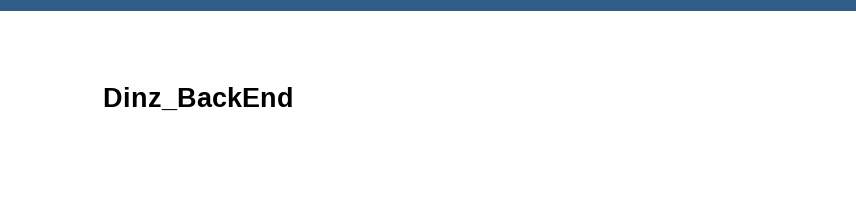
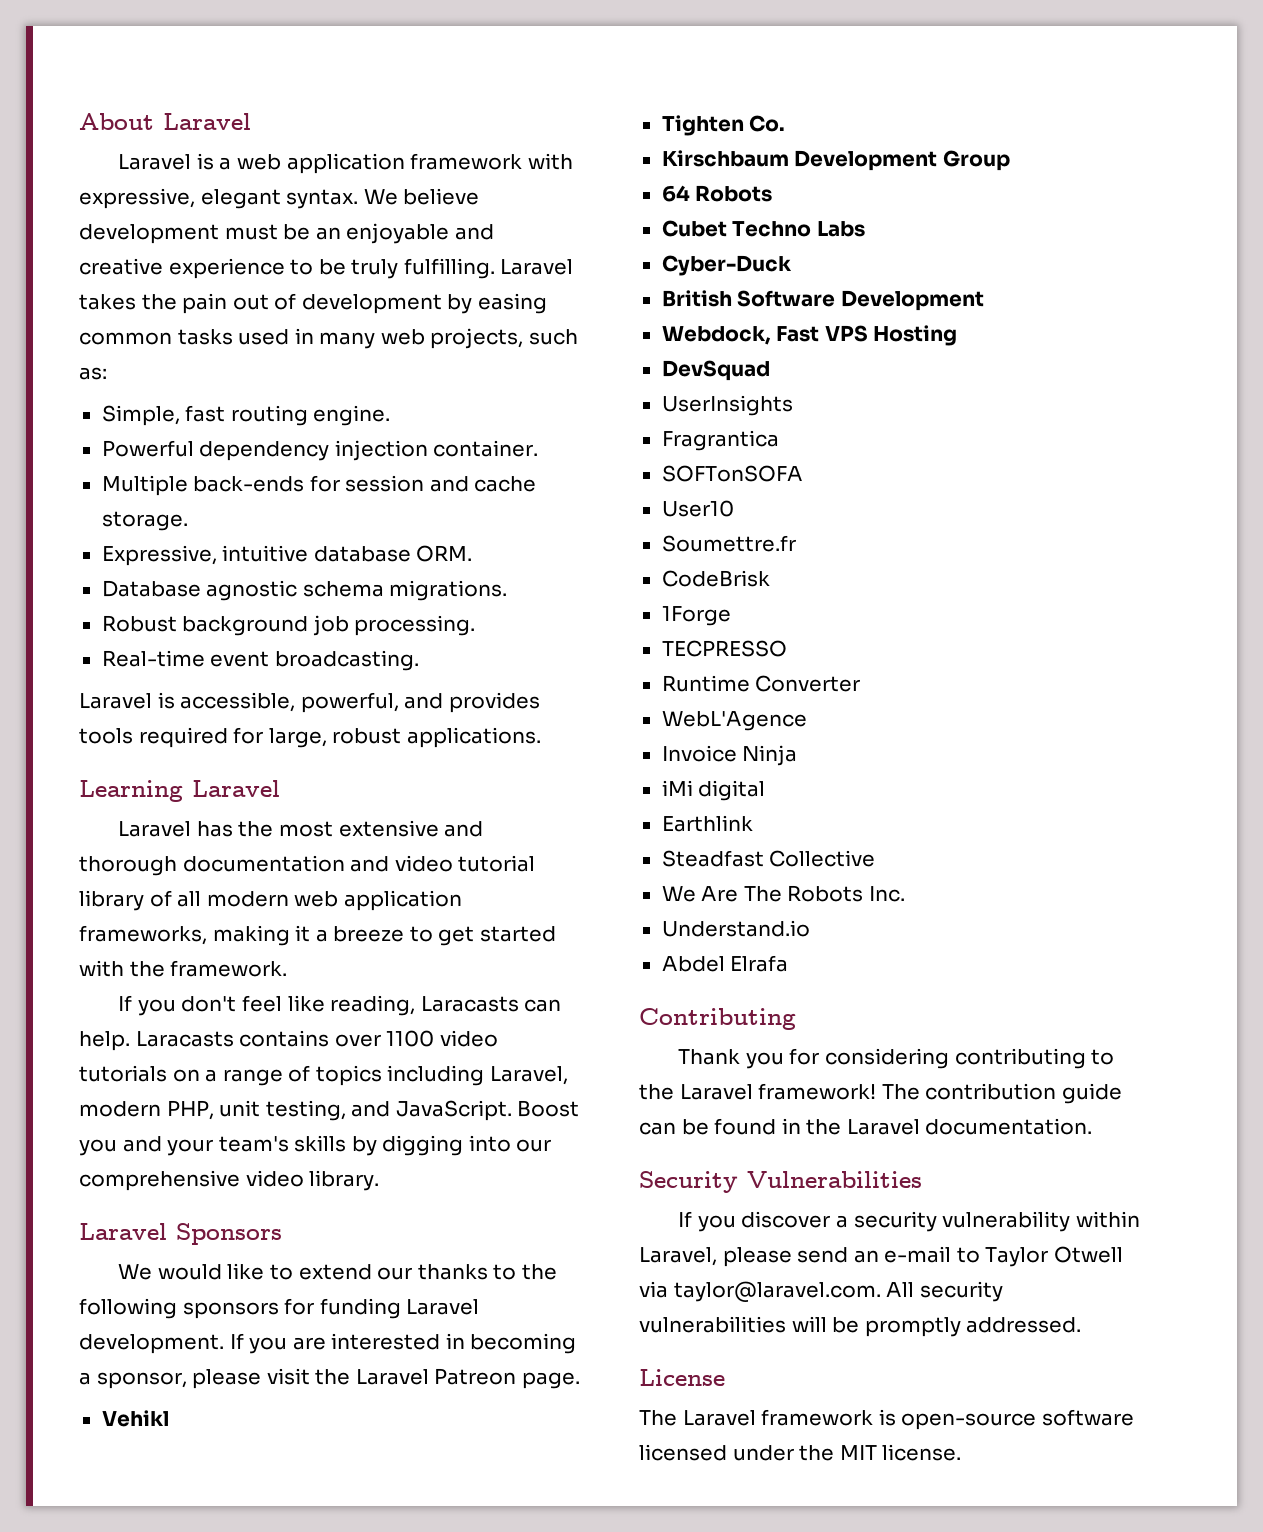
- Dinz_BackEnd
+ About Laravel
+ Laravel is a web application framework with expressive, elegant syntax. We believe development must be an enjoyable and creative experience to be truly fulfilling. Laravel takes the pain out of development by easing common tasks used in many web projects, such as:
+ Simple, fast routing engine.
+ Powerful dependency injection container.
+ Multiple back-ends for session and cache storage.
+ Expressive, intuitive database ORM.
+ Database agnostic schema migrations.
+ Robust background job processing.
+ Real-time event broadcasting.
+ Laravel is accessible, powerful, and provides tools required for large, robust applications.
+ Learning Laravel
+ Laravel has the most extensive and thorough documentation and video tutorial library of all modern web application frameworks, making it a breeze to get started with the framework.
+ If you don't feel like reading, Laracasts can help. Laracasts contains over 1100 video tutorials on a range of topics including Laravel, modern PHP, unit testing, and JavaScript. Boost you and your team's skills by digging into our comprehensive video library.
+ Laravel Sponsors
+ We would like to extend our thanks to the following sponsors for funding Laravel development. If you are interested in becoming a sponsor, please visit the Laravel Patreon page.
+ Vehikl
+ Tighten Co.
+ Kirschbaum Development Group
+ 64 Robots
+ Cubet Techno Labs
+ Cyber-Duck
+ British Software Development
+ Webdock, Fast VPS Hosting
+ DevSquad
+ UserInsights
+ Fragrantica
+ SOFTonSOFA
+ User10
+ Soumettre.fr
+ CodeBrisk
+ 1Forge
+ TECPRESSO
+ Runtime Converter
+ WebL'Agence
+ Invoice Ninja
+ iMi digital
+ Earthlink
+ Steadfast Collective
+ We Are The Robots Inc.
+ Understand.io
+ Abdel Elrafa
+ Contributing
+ Thank you for considering contributing to the Laravel framework! The contribution guide can be found in the Laravel documentation.
+ Security Vulnerabilities
+ If you discover a security vulnerability within Laravel, please send an e-mail to Taylor Otwell via taylor@laravel.com. All security vulnerabilities will be promptly addressed.
+ License
+ The Laravel framework is open-source software licensed under the MIT license.

